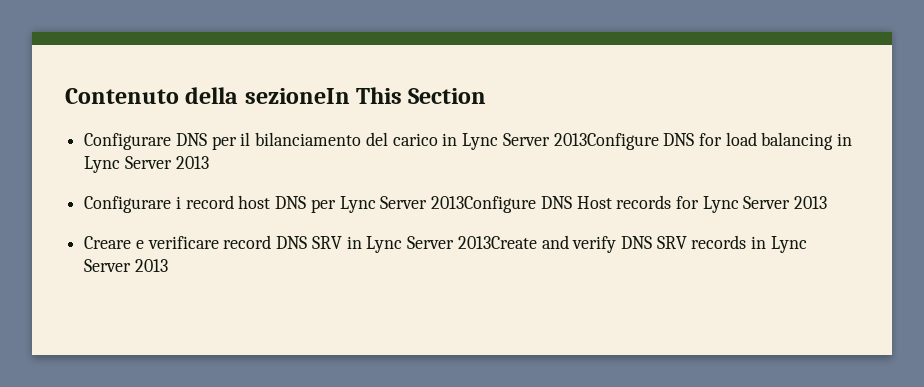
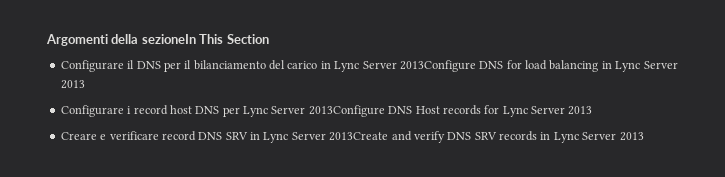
- Contenuto della sezioneIn This Section
+ Argomenti della sezioneIn This Section
- Configurare DNS per il bilanciamento del carico in Lync Server 2013Configure DNS for load balancing in Lync Server 2013
+ Configurare il DNS per il bilanciamento del carico in Lync Server 2013Configure DNS for load balancing in Lync Server 2013

